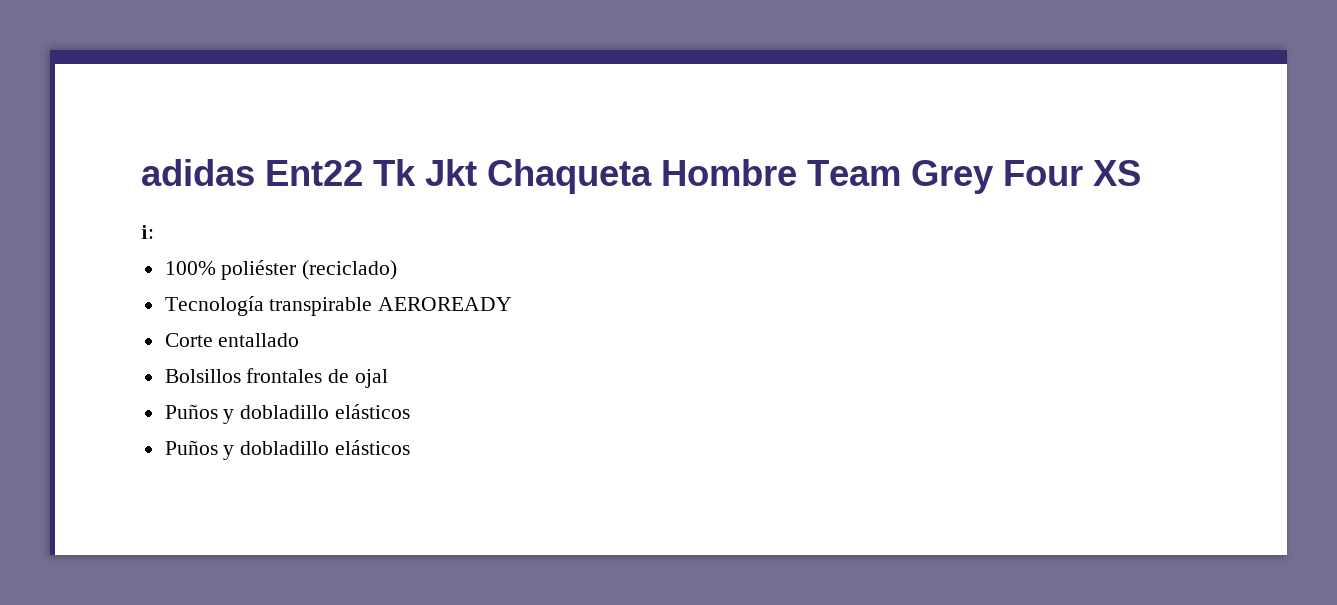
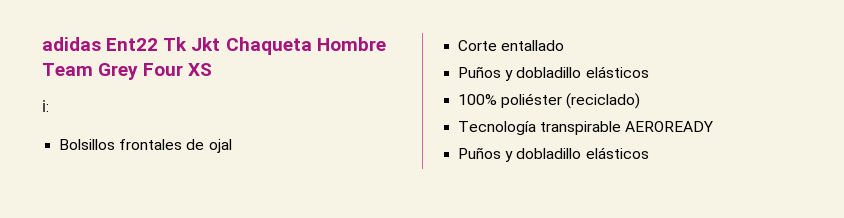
+ Bolsillos frontales de ojal
+ Corte entallado
+ Puños y dobladillo elásticos
  Tecnología transpirable AEROREADY
- Corte entallado
- Bolsillos frontales de ojal
- Puños y dobladillo elásticos

